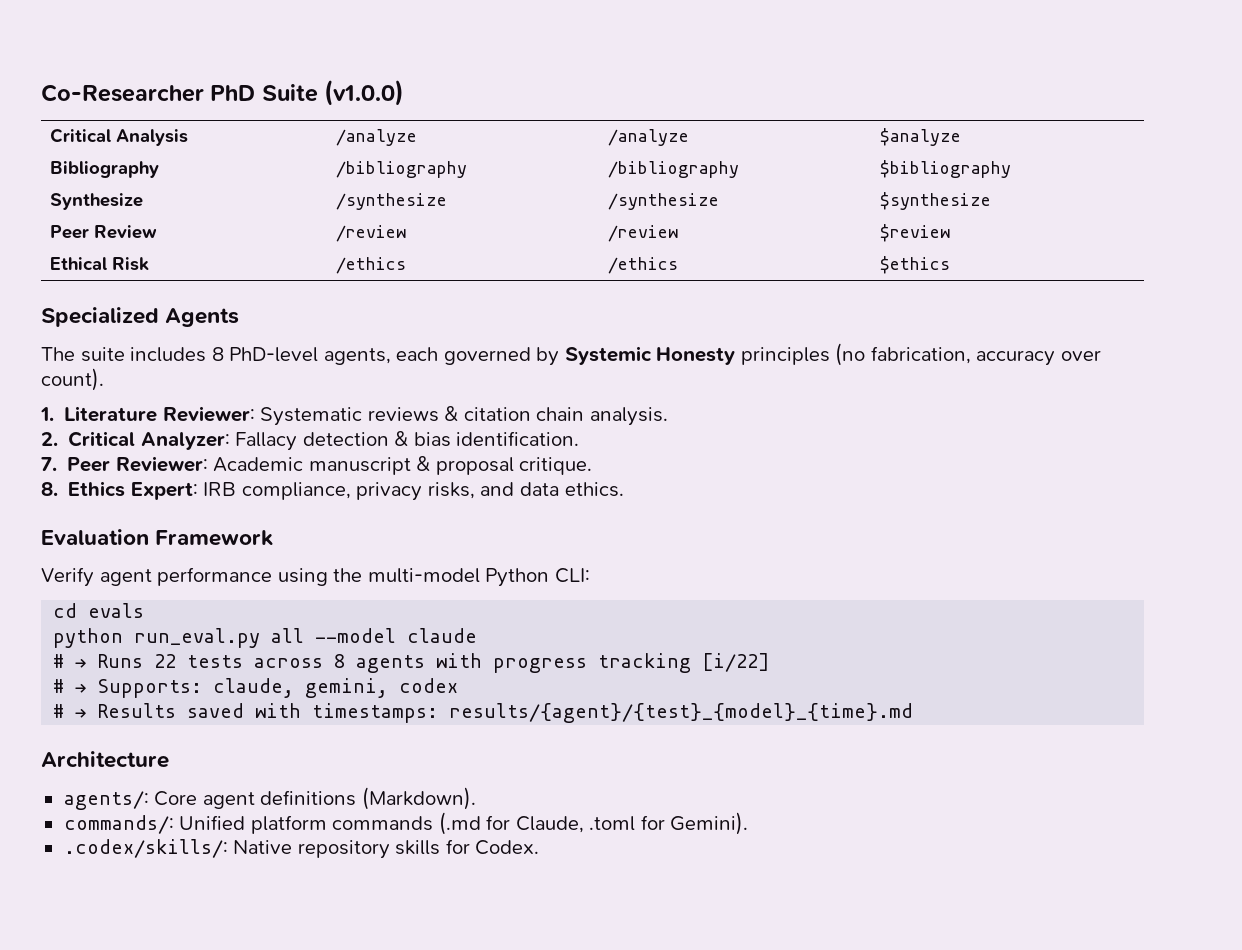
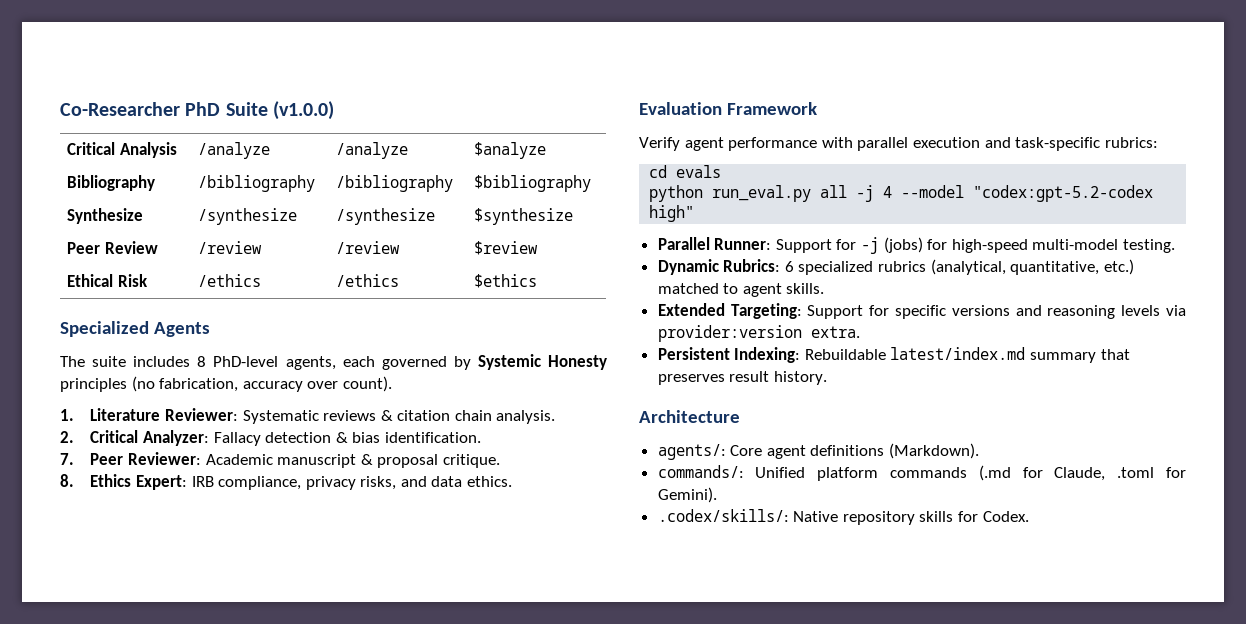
- Verify agent performance using the multi-model Python CLI:
+ Verify agent performance with parallel execution and task-specific rubrics:
- python run_eval.py all --model claude
- # → Runs 22 tests across 8 agents with progress tracking [i/22]
- # → Supports: claude, gemini, codex
- # → Results saved with timestamps: results/{agent}/{test}_{model}_{time}.md
+ python run_eval.py all -j 4 --model "codex:gpt-5.2-codex high"
+ Parallel Runner: Support for -j (jobs) for high-speed multi-model testing.
+ Dynamic Rubrics: 6 specialized rubrics (analytical, quantitative, etc.) matched to agent skills.
+ Extended Targeting: Support for specific versions and reasoning levels via provider:version extra.
+ Persistent Indexing: Rebuildable latest/index.md summary that preserves result history.

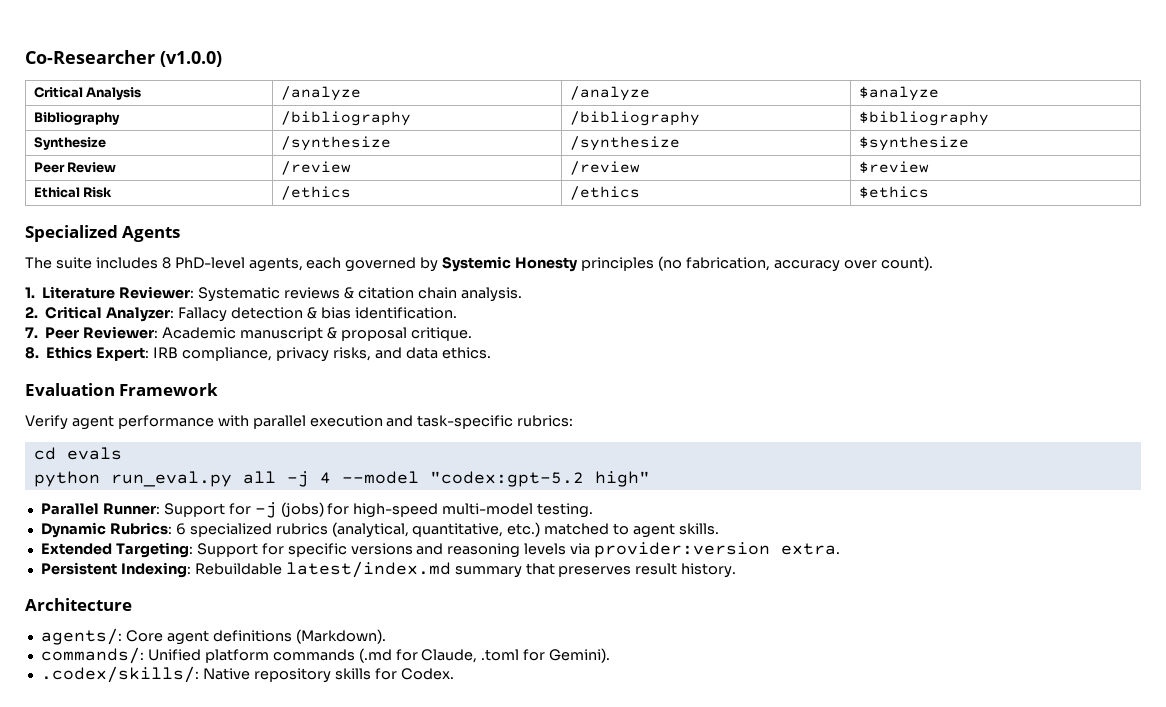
- Co-Researcher PhD Suite (v1.0.0)
+ Co-Researcher (v1.0.0)
- python run_eval.py all -j 4 --model "codex:gpt-5.2-codex high"
+ python run_eval.py all -j 4 --model "codex:gpt-5.2 high"

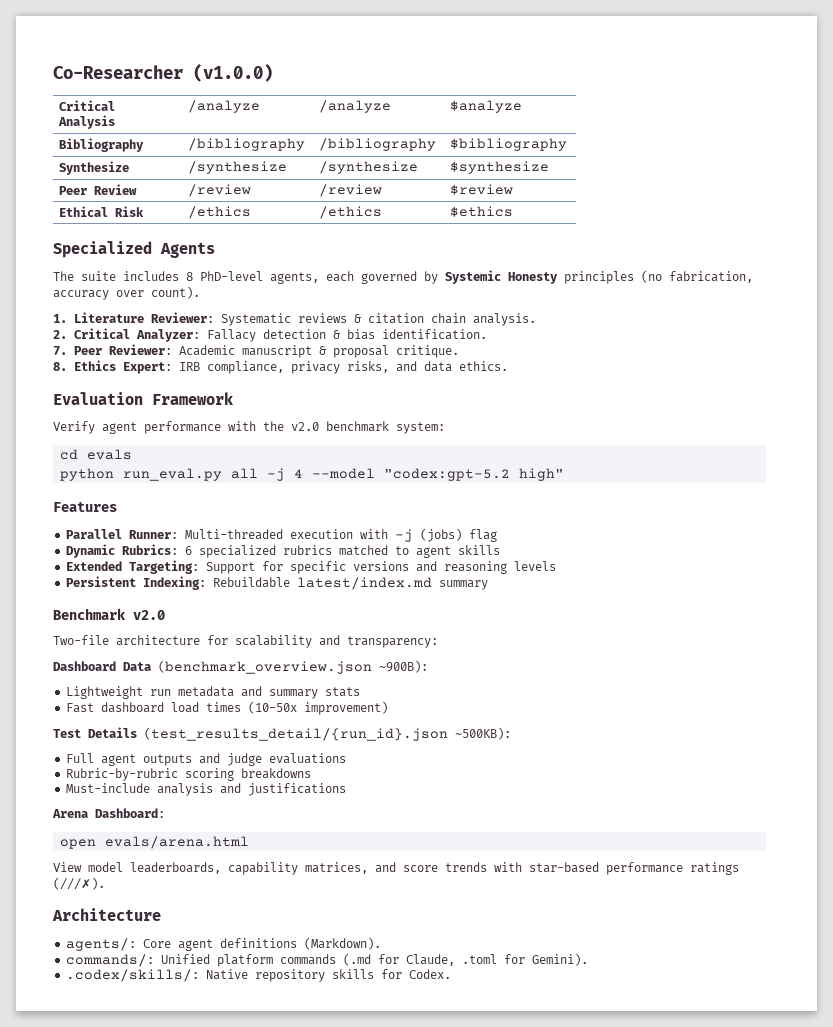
- Verify agent performance with parallel execution and task-specific rubrics:
+ Verify agent performance with the v2.0 benchmark system:
+ Features
- Parallel Runner: Support for -j (jobs) for high-speed multi-model testing.
+ Parallel Runner: Multi-threaded execution with -j (jobs) flag
- Dynamic Rubrics: 6 specialized rubrics (analytical, quantitative, etc.) matched to agent skills.
+ Dynamic Rubrics: 6 specialized rubrics matched to agent skills
- Extended Targeting: Support for specific versions and reasoning levels via provider:version extra.
+ Extended Targeting: Support for specific versions and reasoning levels
- Persistent Indexing: Rebuildable latest/index.md summary that preserves result history.
+ Persistent Indexing: Rebuildable latest/index.md summary
+ Benchmark v2.0
+ Two-file architecture for scalability and transparency:
+ Dashboard Data (benchmark_overview.json ~900B):
+ Lightweight run metadata and summary stats
+ Fast dashboard load times (10-50x improvement)
+ Test Details (test_results_detail/{run_id}.json ~500KB):
+ Full agent outputs and judge evaluations
+ Rubric-by-rubric scoring breakdowns
+ Must-include analysis and justifications
+ Arena Dashboard:
+ open evals/arena.html
+ View model leaderboards, capability matrices, and score trends with star-based performance ratings (///✗).

